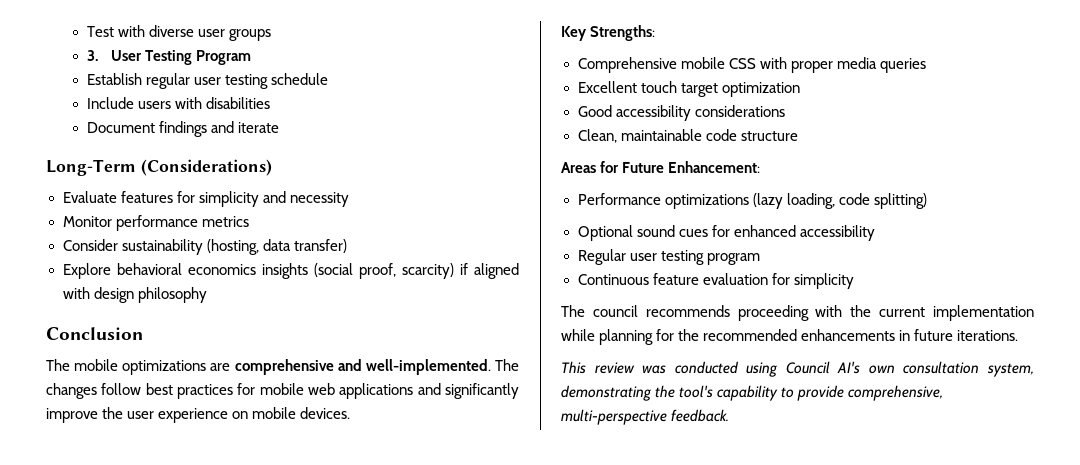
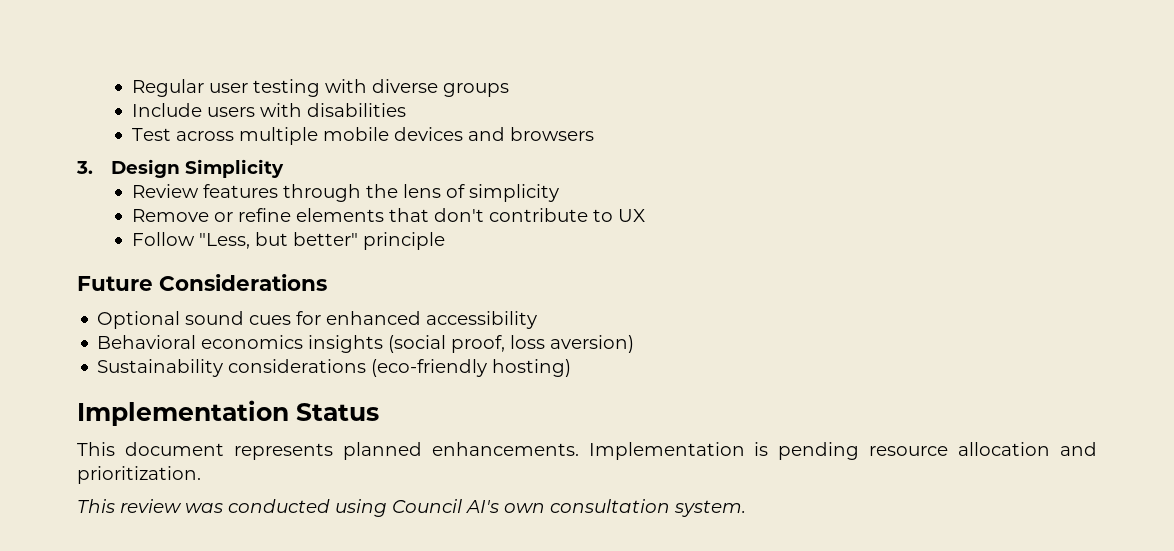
- Test with diverse user groups
+ Regular user testing with diverse groups
- 3. User Testing Program
- Establish regular user testing schedule
  Include users with disabilities
- Document findings and iterate
- Long-Term (Considerations)
- Evaluate features for simplicity and necessity
- Monitor performance metrics
- Consider sustainability (hosting, data transfer)
- Explore behavioral economics insights (social proof, scarcity) if aligned with design philosophy
- Conclusion
- The mobile optimizations are comprehensive and well-implemented. The changes follow best practices for mobile web applications and significantly improve the user experience on mobile devices.
- Key Strengths:
- Comprehensive mobile CSS with proper media queries
- Excellent touch target optimization
- Good accessibility considerations
- Clean, maintainable code structure
- Areas for Future Enhancement:
- Performance optimizations (lazy loading, code splitting)
+ Test across multiple mobile devices and browsers
+ 3. Design Simplicity
+ Review features through the lens of simplicity
+ Remove or refine elements that don't contribute to UX
+ Follow "Less, but better" principle
+ Future Considerations
- Regular user testing program
- Continuous feature evaluation for simplicity
- The council recommends proceeding with the current implementation while planning for the recommended enhancements in future iterations.
+ Behavioral economics insights (social proof, loss aversion)
+ Sustainability considerations (eco-friendly hosting)
+ Implementation Status
+ This document represents planned enhancements. Implementation is pending resource allocation and prioritization.
- This review was conducted using Council AI's own consultation system, demonstrating the tool's capability to provide comprehensive, multi-perspective feedback.
+ This review was conducted using Council AI's own consultation system.

